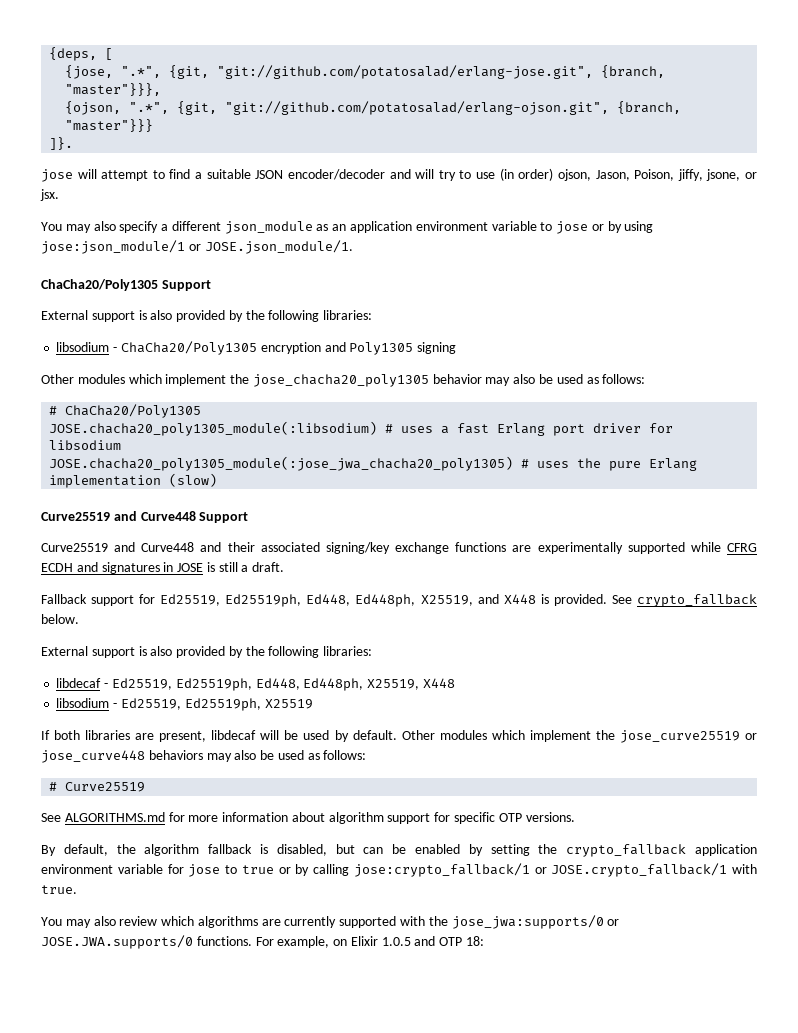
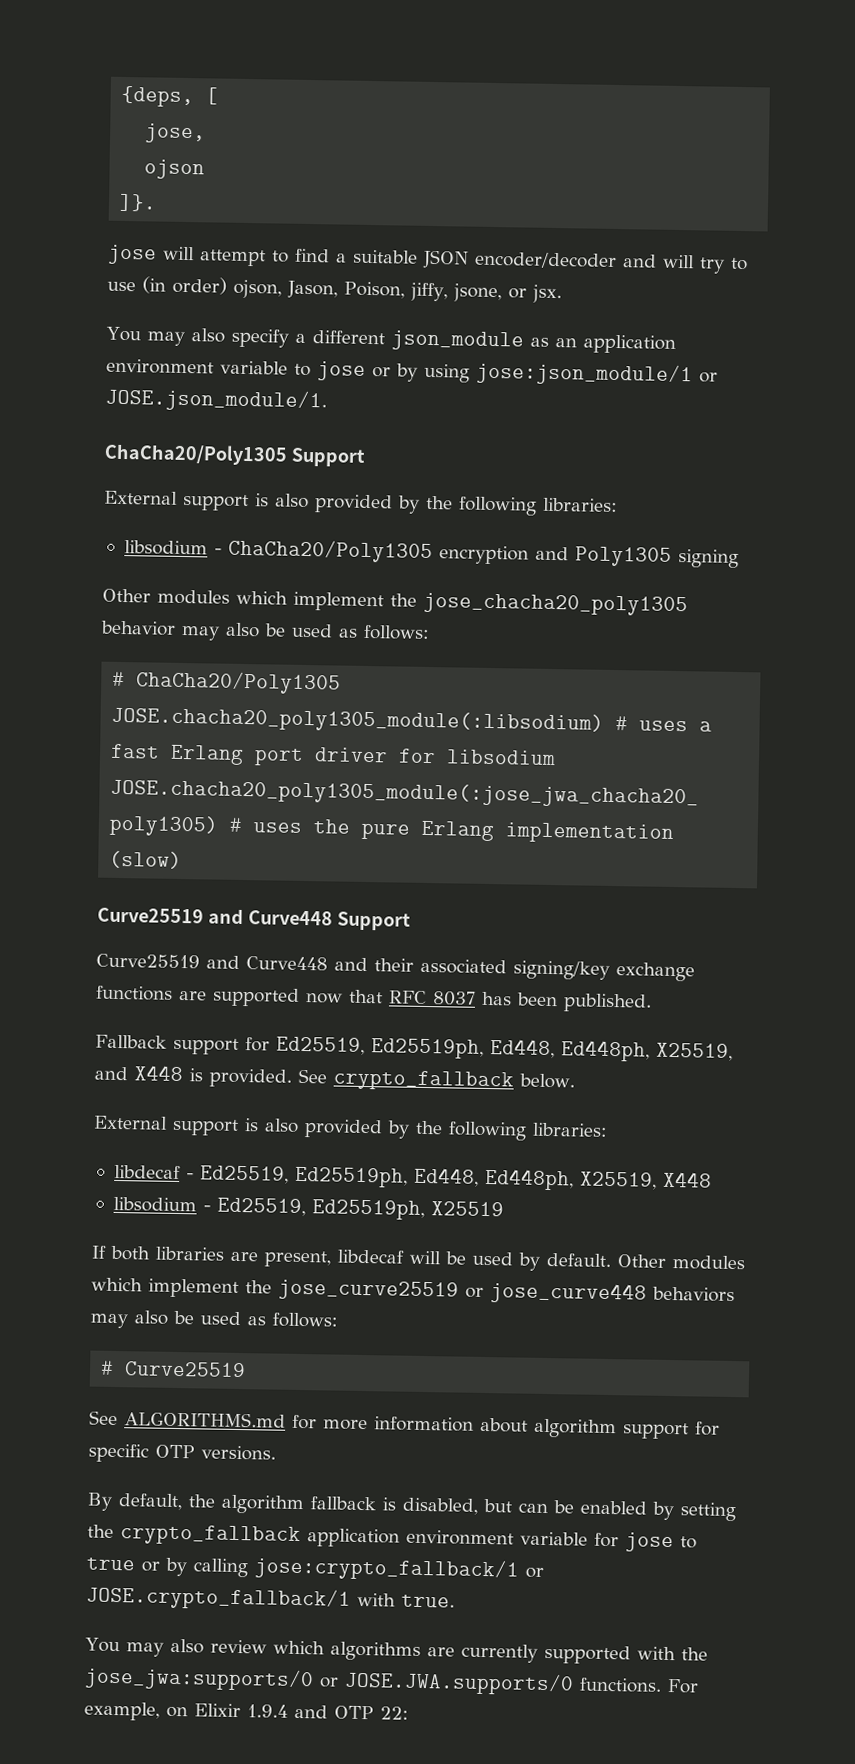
- {jose, ".*", {git, "git://github.com/potatosalad/erlang-jose.git", {branch, "master"}}},
- {ojson, ".*", {git, "git://github.com/potatosalad/erlang-ojson.git", {branch, "master"}}}
+ jose,
+ ojson
- Curve25519 and Curve448 and their associated signing/key exchange functions are experimentally supported while CFRG ECDH and signatures in JOSE is still a draft.
+ Curve25519 and Curve448 and their associated signing/key exchange functions are supported now that RFC 8037 has been published.
- For example, on Elixir 1.0.5 and OTP 18:
+ For example, on Elixir 1.9.4 and OTP 22:

